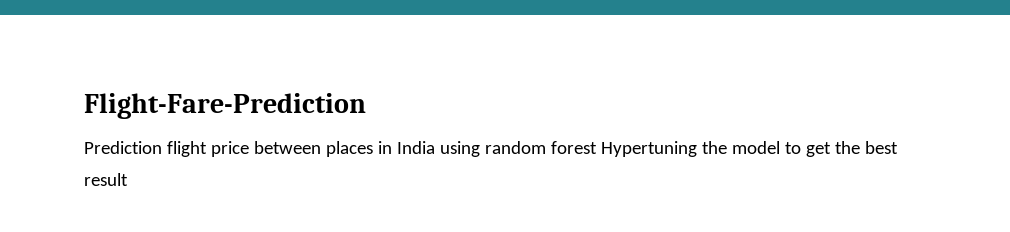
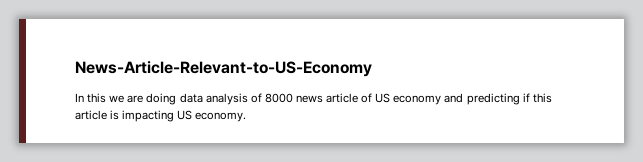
- Flight-Fare-Prediction
- Prediction flight price between places in India using random forest Hypertuning the model to get the best result
+ News-Article-Relevant-to-US-Economy
+ In this we are doing data analysis of 8000 news article of US economy and predicting if this article is impacting US economy.

